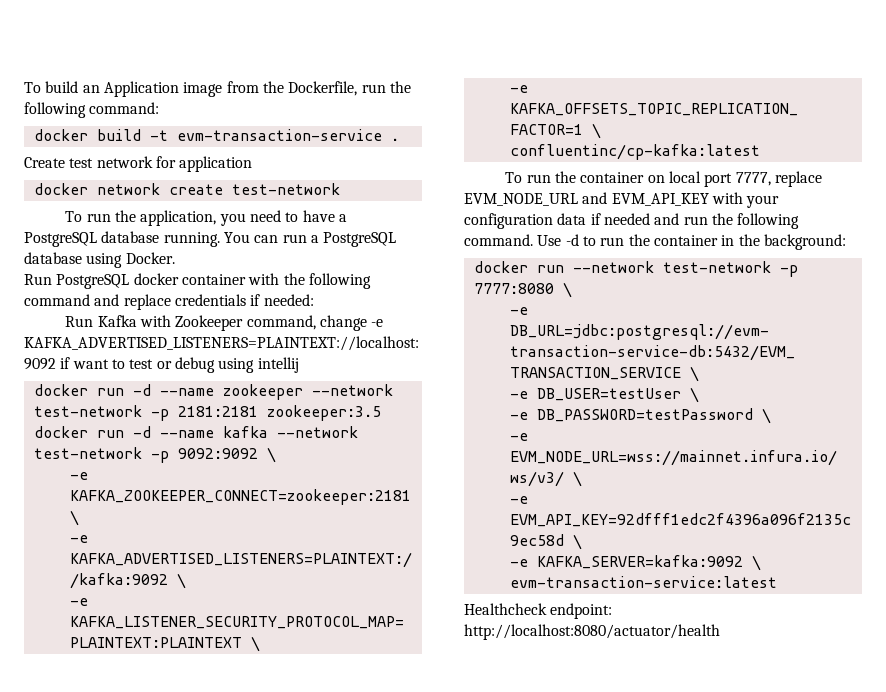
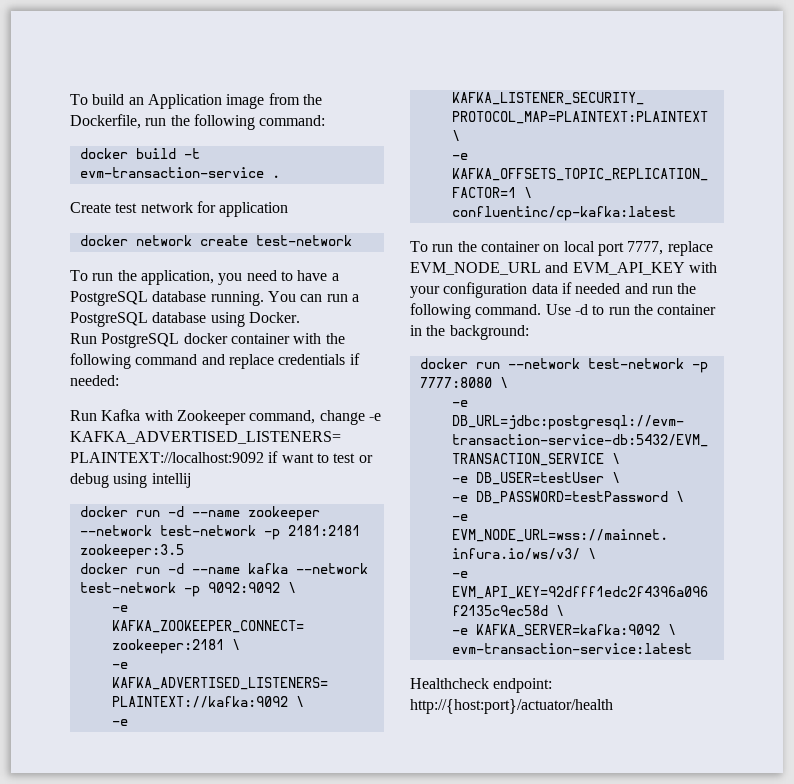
- Healthcheck endpoint: http://localhost:8080/actuator/health
+ Healthcheck endpoint: http://{host:port}/actuator/health

